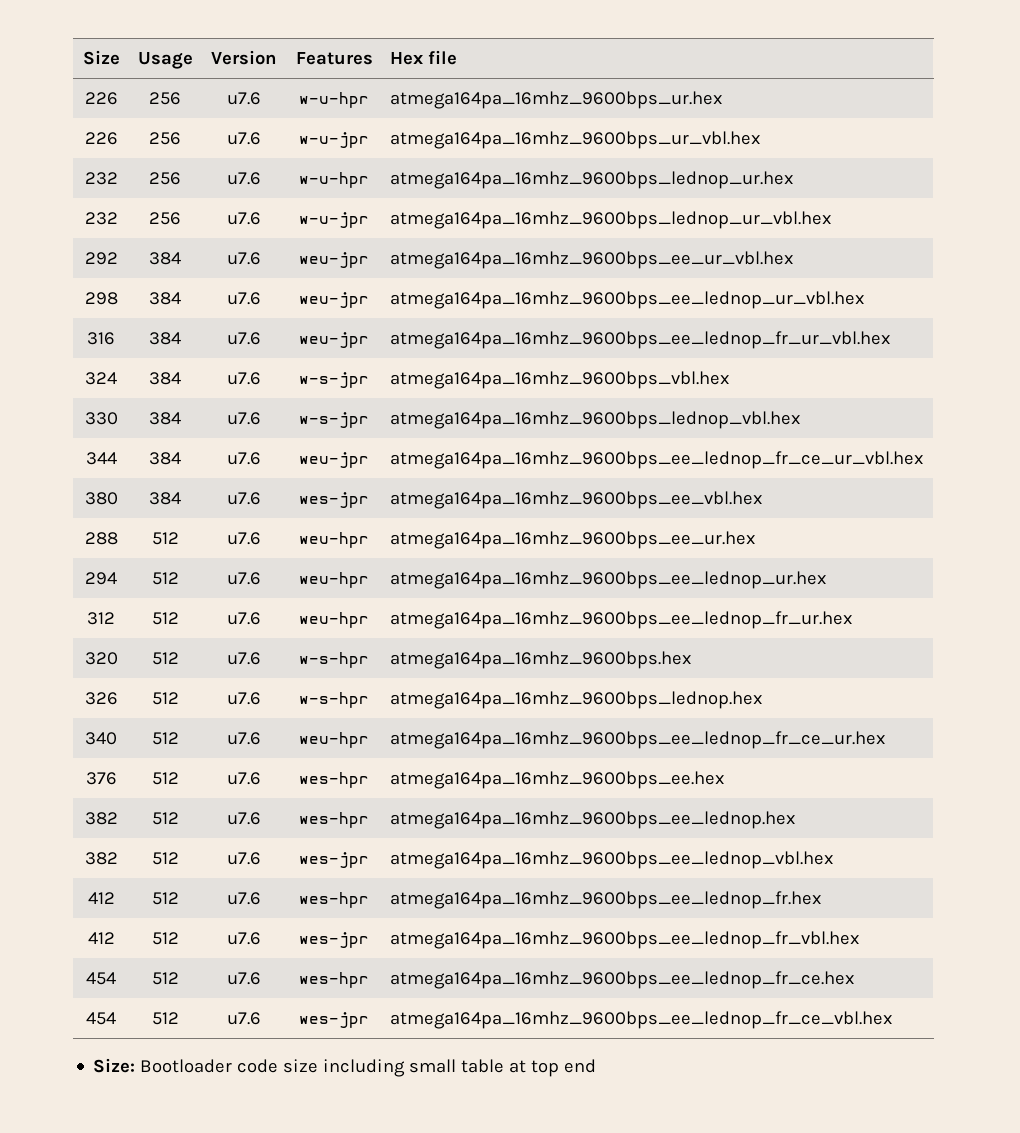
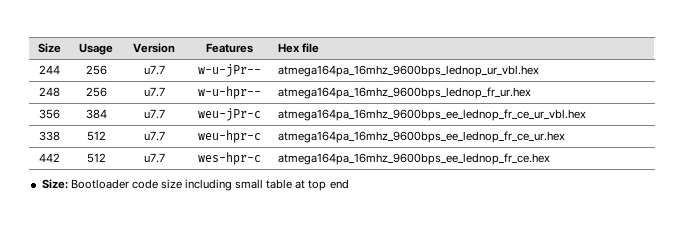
- 226 | 256 | u7.6 | w-u-hpr | atmega164pa_16mhz_9600bps_ur.hex
- 226 | 256 | u7.6 | w-u-jpr | atmega164pa_16mhz_9600bps_ur_vbl.hex
- 232 | 256 | u7.6 | w-u-hpr | atmega164pa_16mhz_9600bps_lednop_ur.hex
- 232 | 256 | u7.6 | w-u-jpr | atmega164pa_16mhz_9600bps_lednop_ur_vbl.hex
- 292 | 384 | u7.6 | weu-jpr | atmega164pa_16mhz_9600bps_ee_ur_vbl.hex
- 298 | 384 | u7.6 | weu-jpr | atmega164pa_16mhz_9600bps_ee_lednop_ur_vbl.hex
- 316 | 384 | u7.6 | weu-jpr | atmega164pa_16mhz_9600bps_ee_lednop_fr_ur_vbl.hex
- 324 | 384 | u7.6 | w-s-jpr | atmega164pa_16mhz_9600bps_vbl.hex
- 330 | 384 | u7.6 | w-s-jpr | atmega164pa_16mhz_9600bps_lednop_vbl.hex
- 344 | 384 | u7.6 | weu-jpr | atmega164pa_16mhz_9600bps_ee_lednop_fr_ce_ur_vbl.hex
- 380 | 384 | u7.6 | wes-jpr | atmega164pa_16mhz_9600bps_ee_vbl.hex
- 288 | 512 | u7.6 | weu-hpr | atmega164pa_16mhz_9600bps_ee_ur.hex
- 294 | 512 | u7.6 | weu-hpr | atmega164pa_16mhz_9600bps_ee_lednop_ur.hex
- 312 | 512 | u7.6 | weu-hpr | atmega164pa_16mhz_9600bps_ee_lednop_fr_ur.hex
- 320 | 512 | u7.6 | w-s-hpr | atmega164pa_16mhz_9600bps.hex
- 326 | 512 | u7.6 | w-s-hpr | atmega164pa_16mhz_9600bps_lednop.hex
- 340 | 512 | u7.6 | weu-hpr | atmega164pa_16mhz_9600bps_ee_lednop_fr_ce_ur.hex
- 376 | 512 | u7.6 | wes-hpr | atmega164pa_16mhz_9600bps_ee.hex
- 382 | 512 | u7.6 | wes-hpr | atmega164pa_16mhz_9600bps_ee_lednop.hex
- 382 | 512 | u7.6 | wes-jpr | atmega164pa_16mhz_9600bps_ee_lednop_vbl.hex
- 412 | 512 | u7.6 | wes-hpr | atmega164pa_16mhz_9600bps_ee_lednop_fr.hex
- 412 | 512 | u7.6 | wes-jpr | atmega164pa_16mhz_9600bps_ee_lednop_fr_vbl.hex
- 454 | 512 | u7.6 | wes-hpr | atmega164pa_16mhz_9600bps_ee_lednop_fr_ce.hex
- 454 | 512 | u7.6 | wes-jpr | atmega164pa_16mhz_9600bps_ee_lednop_fr_ce_vbl.hex
+ 244 | 256 | u7.7 | w-u-jPr-- | atmega164pa_16mhz_9600bps_lednop_ur_vbl.hex
+ 248 | 256 | u7.7 | w-u-hpr-- | atmega164pa_16mhz_9600bps_lednop_fr_ur.hex
+ 356 | 384 | u7.7 | weu-jPr-c | atmega164pa_16mhz_9600bps_ee_lednop_fr_ce_ur_vbl.hex
+ 338 | 512 | u7.7 | weu-hpr-c | atmega164pa_16mhz_9600bps_ee_lednop_fr_ce_ur.hex
+ 442 | 512 | u7.7 | wes-hpr-c | atmega164pa_16mhz_9600bps_ee_lednop_fr_ce.hex

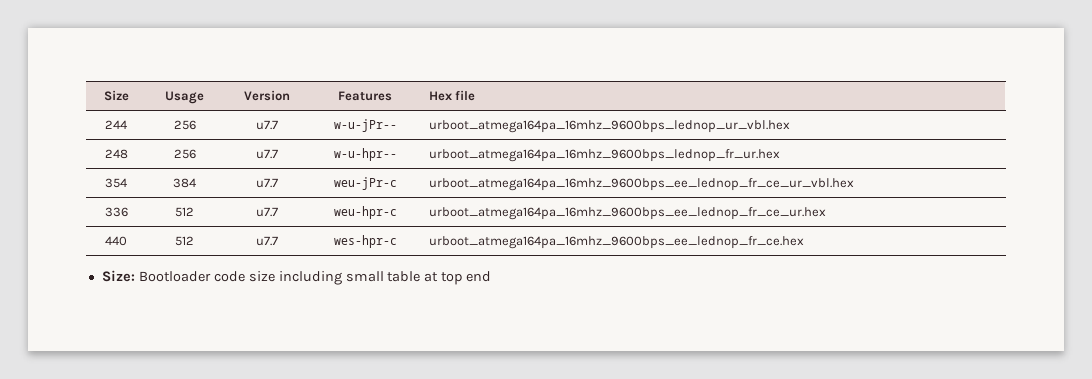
- 244 | 256 | u7.7 | w-u-jPr-- | atmega164pa_16mhz_9600bps_lednop_ur_vbl.hex
+ 244 | 256 | u7.7 | w-u-jPr-- | urboot_atmega164pa_16mhz_9600bps_lednop_ur_vbl.hex
- 248 | 256 | u7.7 | w-u-hpr-- | atmega164pa_16mhz_9600bps_lednop_fr_ur.hex
- 356 | 384 | u7.7 | weu-jPr-c | atmega164pa_16mhz_9600bps_ee_lednop_fr_ce_ur_vbl.hex
- 338 | 512 | u7.7 | weu-hpr-c | atmega164pa_16mhz_9600bps_ee_lednop_fr_ce_ur.hex
- 442 | 512 | u7.7 | wes-hpr-c | atmega164pa_16mhz_9600bps_ee_lednop_fr_ce.hex
+ 248 | 256 | u7.7 | w-u-hpr-- | urboot_atmega164pa_16mhz_9600bps_lednop_fr_ur.hex
+ 354 | 384 | u7.7 | weu-jPr-c | urboot_atmega164pa_16mhz_9600bps_ee_lednop_fr_ce_ur_vbl.hex
+ 336 | 512 | u7.7 | weu-hpr-c | urboot_atmega164pa_16mhz_9600bps_ee_lednop_fr_ce_ur.hex
+ 440 | 512 | u7.7 | wes-hpr-c | urboot_atmega164pa_16mhz_9600bps_ee_lednop_fr_ce.hex

